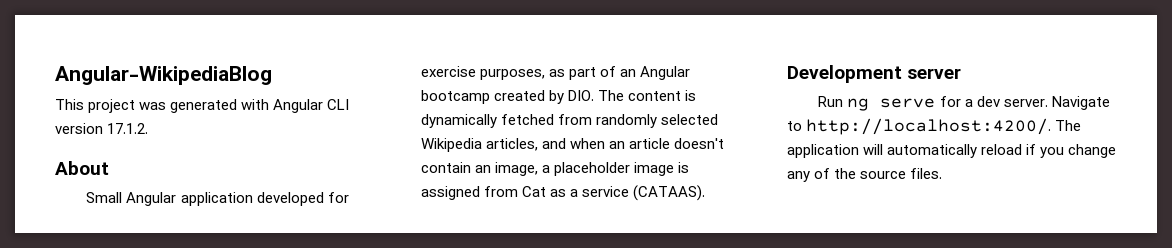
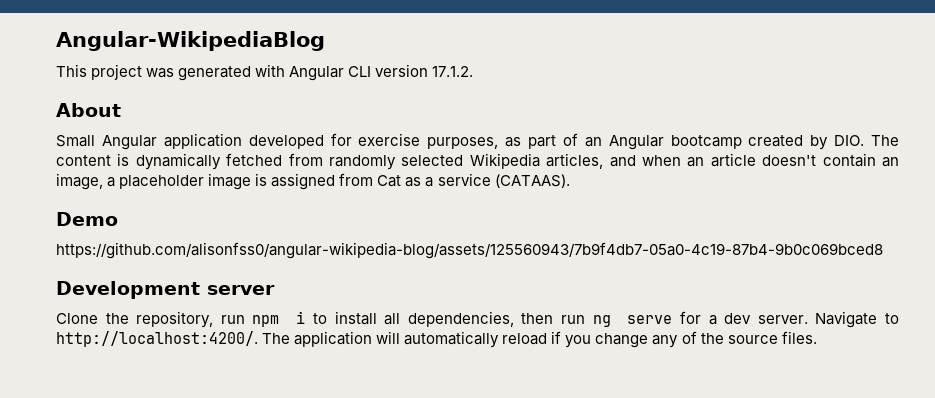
+ Demo
+ https://github.com/alisonfss0/angular-wikipedia-blog/assets/125560943/7b9f4db7-05a0-4c19-87b4-9b0c069bced8
- Run ng serve for a dev server.
+ Clone the repository, run npm i to install all dependencies, then run ng serve for a dev server.

